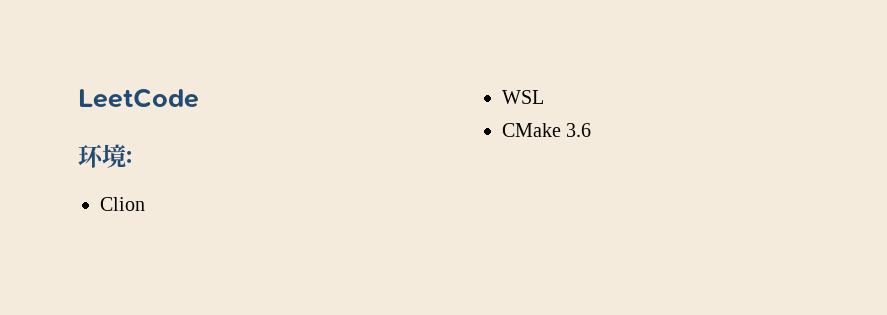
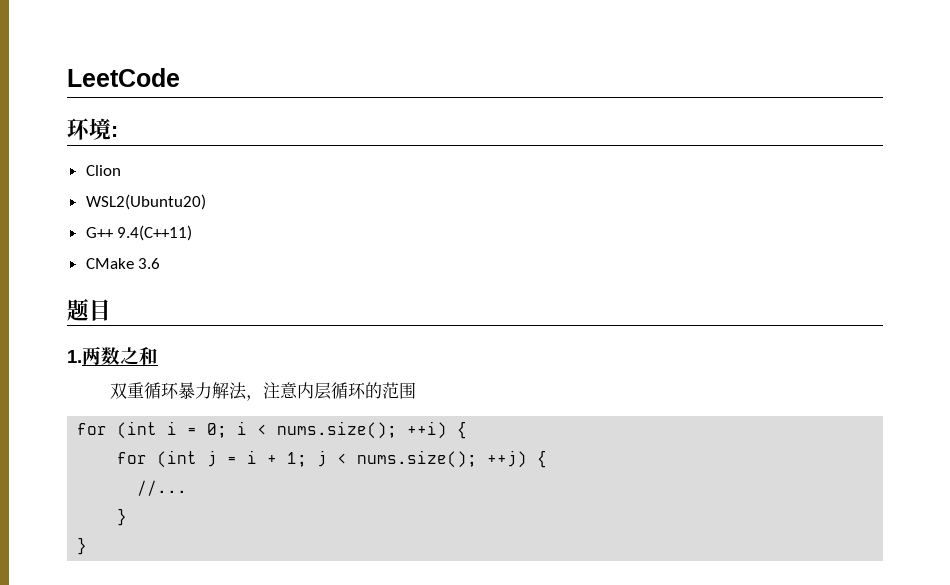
- WSL
+ WSL2(Ubuntu20)
+ G++ 9.4(C++11)
+ 题目
+ 1.两数之和
+ 双重循环暴力解法，注意内层循环的范围
+ for (int i = 0; i < nums.size(); ++i) {
+ for (int j = i + 1; j < nums.size(); ++j) {
+ //...
+ }
+ }

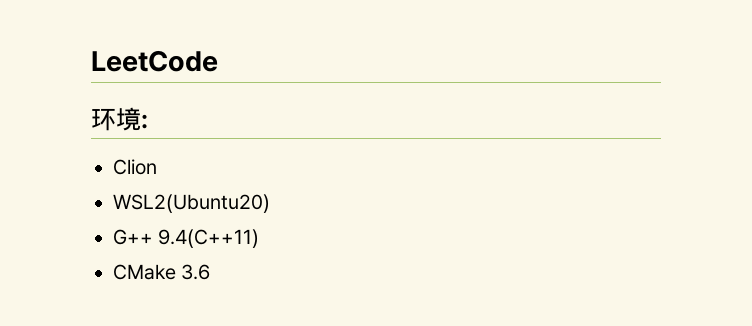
- 题目
- 1.两数之和
- 双重循环暴力解法，注意内层循环的范围
- for (int i = 0; i < nums.size(); ++i) {
- for (int j = i + 1; j < nums.size(); ++j) {
- //...
- }
- }

